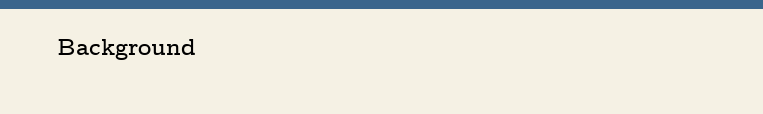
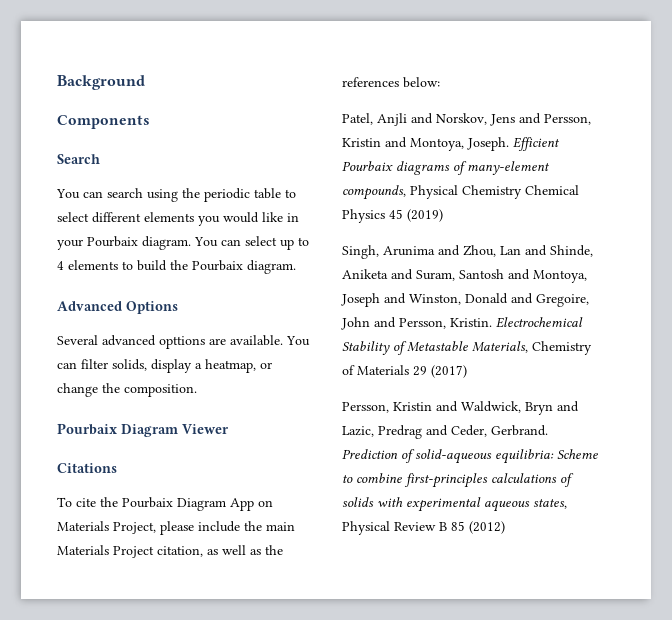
+ Components
+ Search
+ You can search using the periodic table to select different elements you would like in your Pourbaix diagram. You can select up to 4 elements to build the Pourbaix diagram.
+ Advanced Options
+ Several advanced opttions are available. You can filter solids, display a heatmap, or change the composition.
+ Pourbaix Diagram Viewer
+ Citations
+ To cite the Pourbaix Diagram App on Materials Project, please include the main Materials Project citation, as well as the references below:
+ Patel, Anjli and Norskov, Jens and Persson, Kristin and Montoya, Joseph. Efficient Pourbaix diagrams of many-element compounds, Physical Chemistry Chemical Physics 45 (2019)
+ Singh, Arunima and Zhou, Lan and Shinde, Aniketa and Suram, Santosh and Montoya, Joseph and Winston, Donald and Gregoire, John and Persson, Kristin. Electrochemical Stability of Metastable Materials, Chemistry of Materials 29 (2017)
+ Persson, Kristin and Waldwick, Bryn and Lazic, Predrag and Ceder, Gerbrand. Prediction of solid-aqueous equilibria: Scheme to combine first-principles calculations of solids with experimental aqueous states, Physical Review B 85 (2012)

